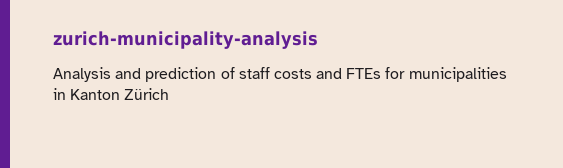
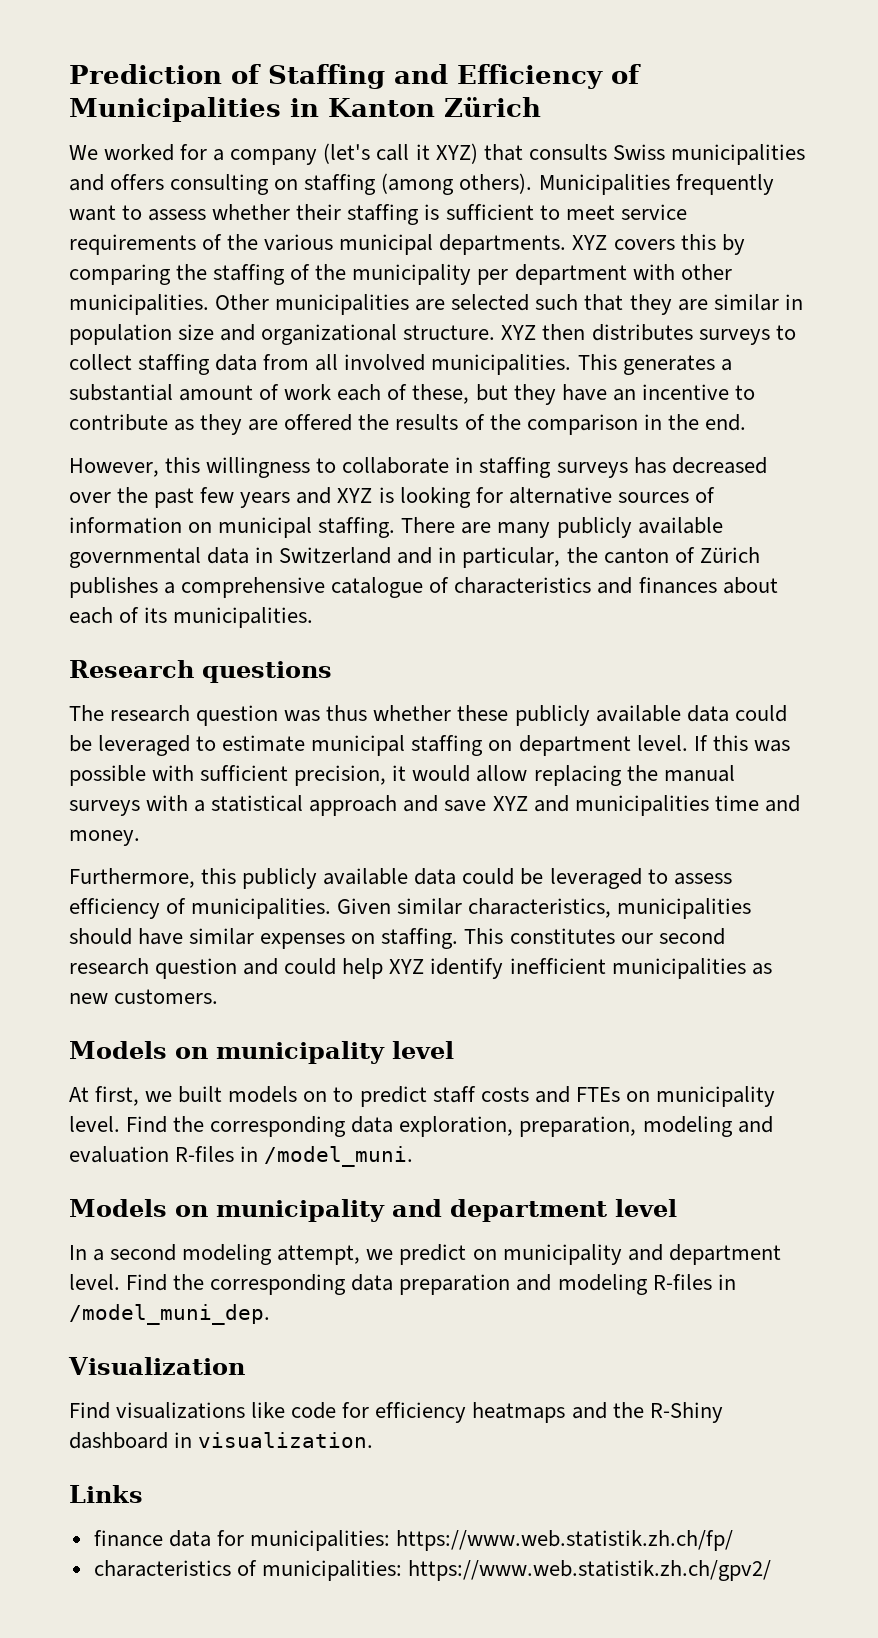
- zurich-municipality-analysis
- Analysis and prediction of staff costs and FTEs for municipalities in Kanton Zürich
+ Prediction of Staffing and Efficiency of Municipalities in Kanton Zürich
+ We worked for a company (let's call it XYZ) that consults Swiss municipalities and offers consulting on staffing (among others). Municipalities frequently want to assess whether their staffing is sufficient to meet service requirements of the various municipal departments. XYZ covers this by comparing the staffing of the municipality per department with other municipalities. Other municipalities are selected such that they are similar in population size and organizational structure. XYZ then distributes surveys to collect staffing data from all involved municipalities. This generates a substantial amount of work each of these, but they have an incentive to contribute as they are offered the results of the comparison in the end.
+ However, this willingness to collaborate in staffing surveys has decreased over the past few years and XYZ is looking for alternative sources of information on municipal staffing. There are many publicly available governmental data in Switzerland and in particular, the canton of Zürich publishes a comprehensive catalogue of characteristics and finances about each of its municipalities.
+ Research questions
+ The research question was thus whether these publicly available data could be leveraged to estimate municipal staffing on department level. If this was possible with sufficient precision, it would allow replacing the manual surveys with a statistical approach and save XYZ and municipalities time and money.
+ Furthermore, this publicly available data could be leveraged to assess efficiency of municipalities. Given similar characteristics, municipalities should have similar expenses on staffing. This constitutes our second research question and could help XYZ identify inefficient municipalities as new customers.
+ Models on municipality level
+ At first, we built models on to predict staff costs and FTEs on municipality level. Find the corresponding data exploration, preparation, modeling and evaluation R-files in /model_muni.
+ Models on municipality and department level
+ In a second modeling attempt, we predict on municipality and department level. Find the corresponding data preparation and modeling R-files in /model_muni_dep.
+ Visualization
+ Find visualizations like code for efficiency heatmaps and the R-Shiny dashboard in visualization.
+ Links
+ finance data for municipalities: https://www.web.statistik.zh.ch/fp/
+ characteristics of municipalities: https://www.web.statistik.zh.ch/gpv2/

